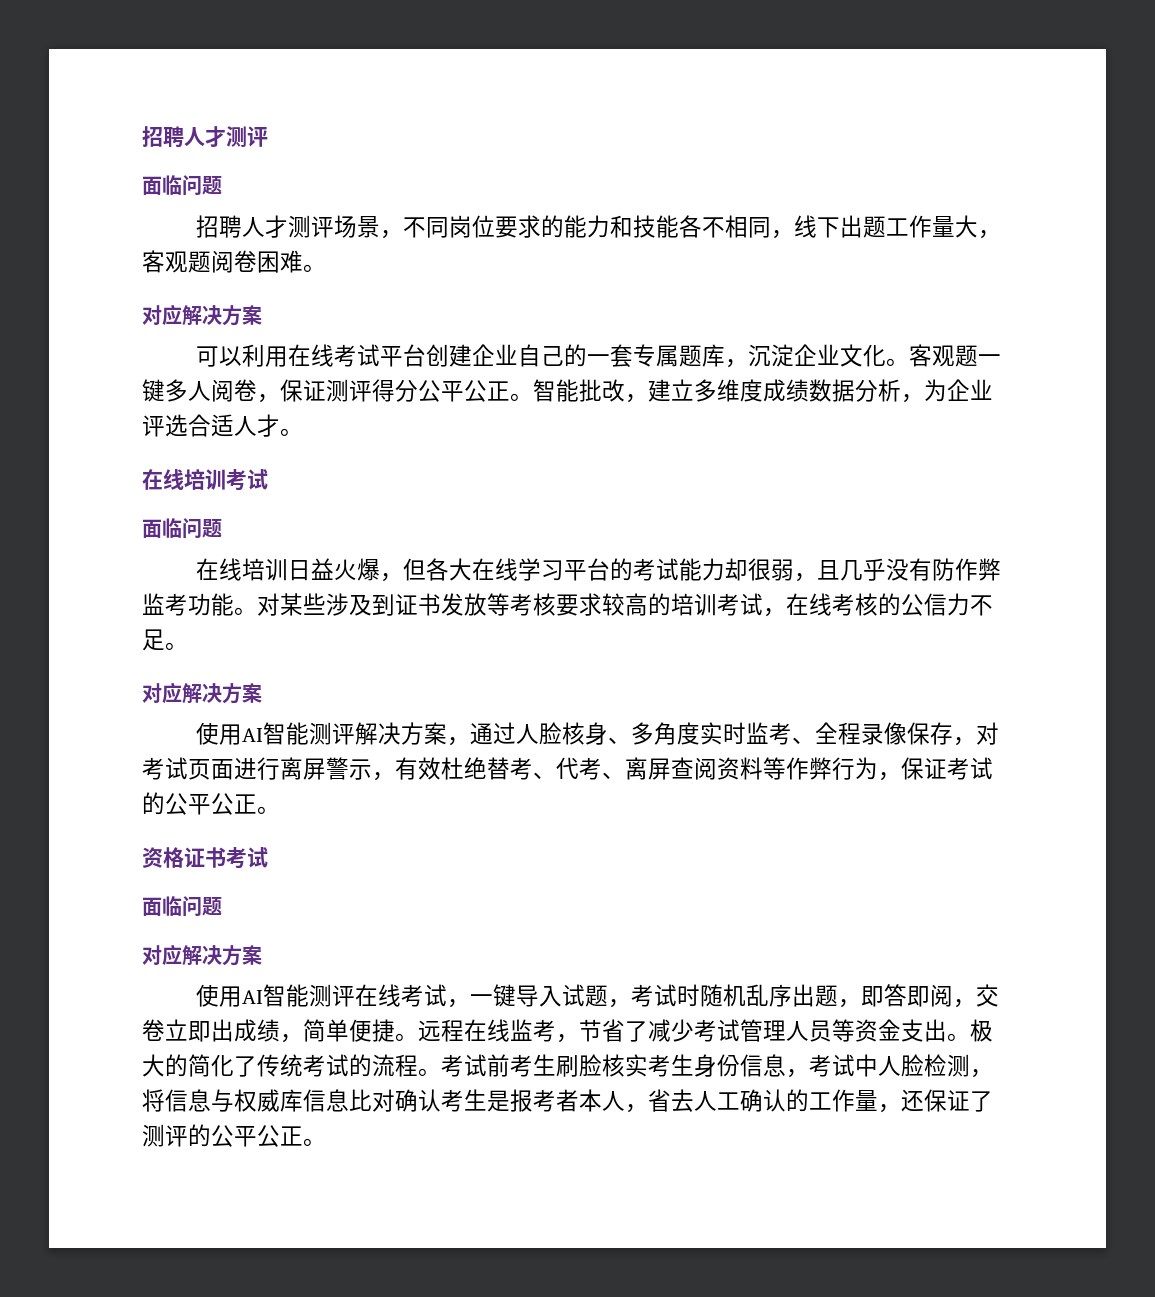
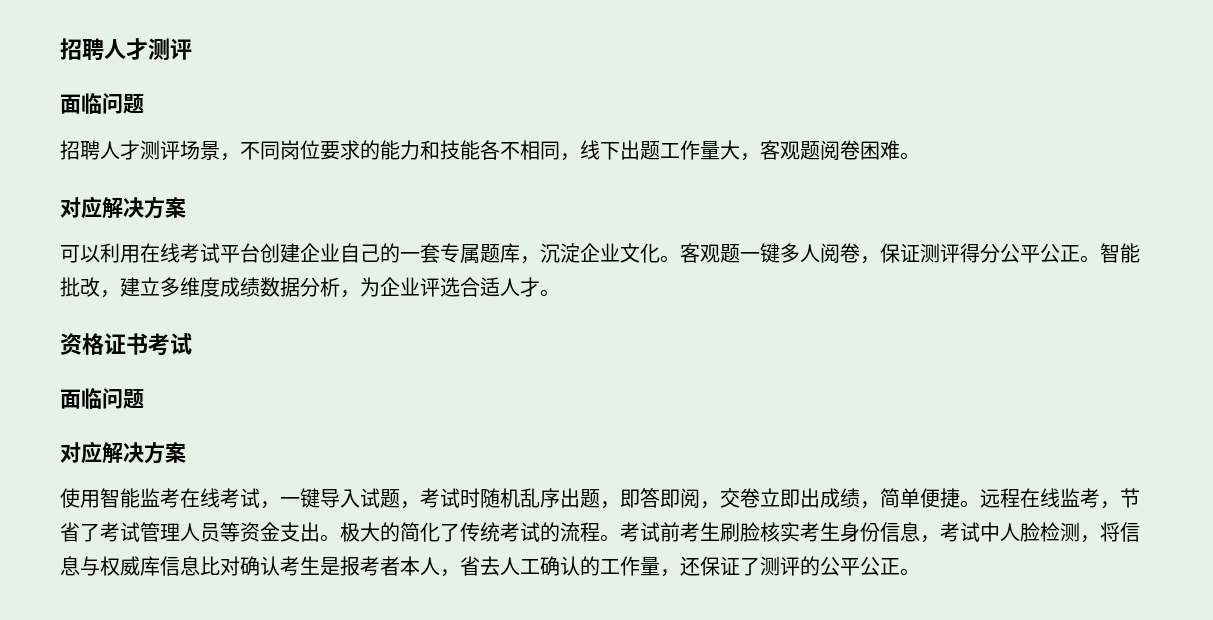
- 在线培训考试
- 面临问题
- 在线培训日益火爆，但各大在线学习平台的考试能力却很弱，且几乎没有防作弊监考功能。对某些涉及到证书发放等考核要求较高的培训考试，在线考核的公信力不足。
- 对应解决方案
- 使用AI智能测评解决方案，通过人脸核身、多角度实时监考、全程录像保存，对考试页面进行离屏警示，有效杜绝替考、代考、离屏查阅资料等作弊行为，保证考试的公平公正。
- 使用AI智能测评在线考试，一键导入试题，考试时随机乱序出题，即答即阅，交卷立即出成绩，简单便捷。
+ 使用智能监考在线考试，一键导入试题，考试时随机乱序出题，即答即阅，交卷立即出成绩，简单便捷。
- 远程在线监考，节省了减少考试管理人员等资金支出。
+ 远程在线监考，节省了考试管理人员等资金支出。

